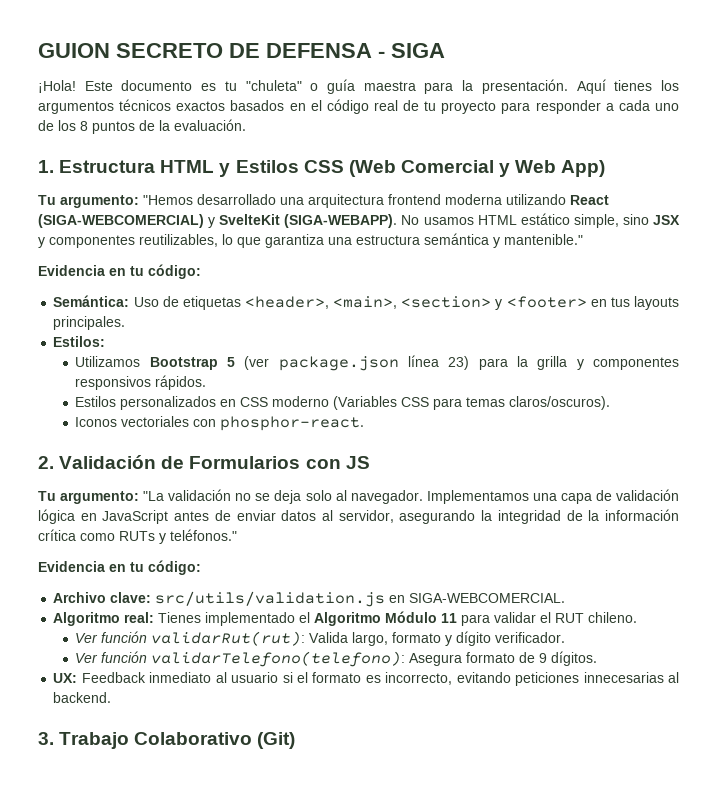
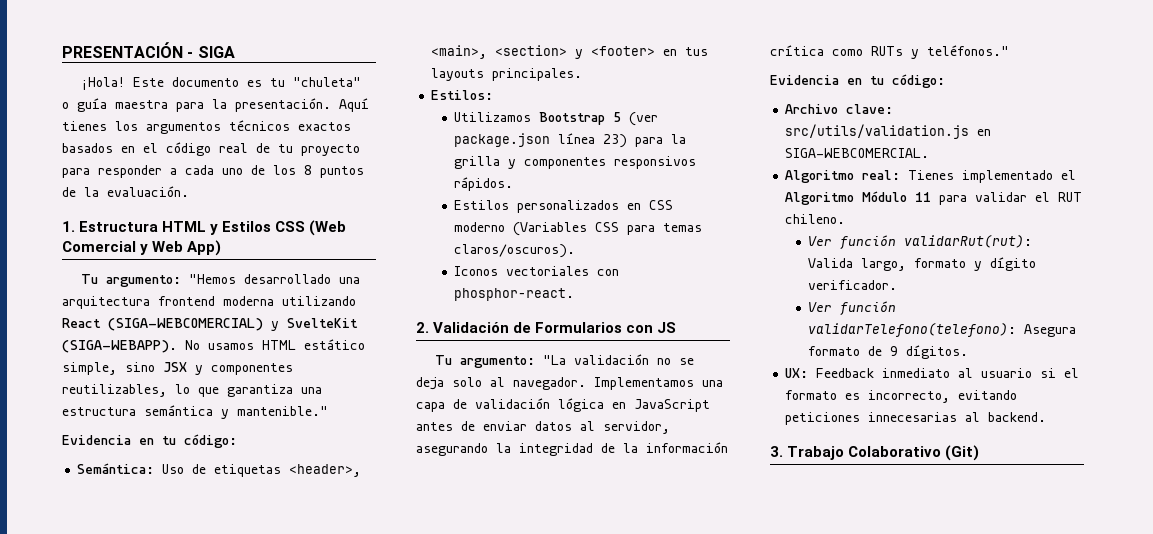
- GUION SECRETO DE DEFENSA - SIGA
+ PRESENTACIÓN - SIGA

